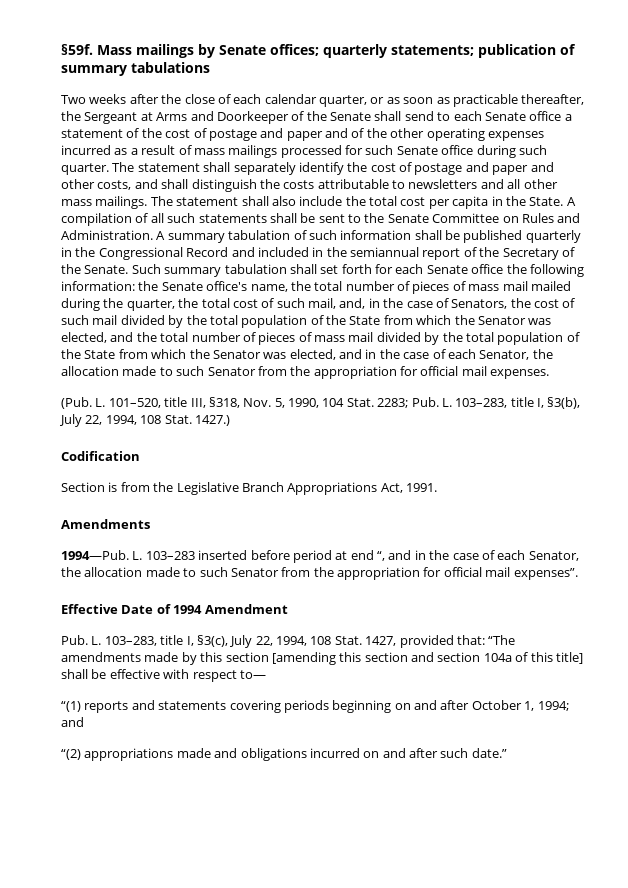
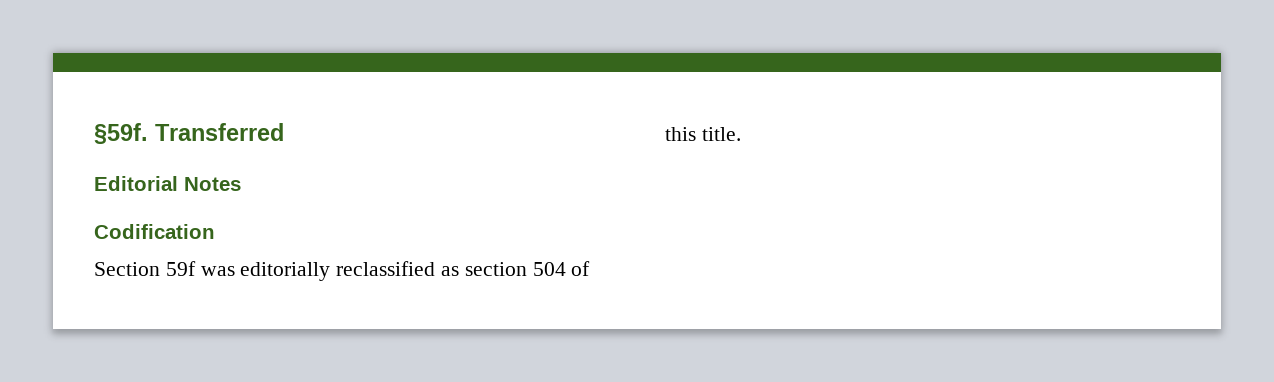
- Mass mailings by Senate offices; quarterly statements; publication of summary tabulations
- Two weeks after the close of each calendar quarter, or as soon as practicable thereafter, the Sergeant at Arms and Doorkeeper of the Senate shall send to each Senate office a statement of the cost of postage and paper and of the other operating expenses incurred as a result of mass mailings processed for such Senate office during such quarter. The statement shall separately identify the cost of postage and paper and other costs, and shall distinguish the costs attributable to newsletters and all other mass mailings. The statement shall also include the total cost per capita in the State. A compilation of all such statements shall be sent to the Senate Committee on Rules and Administration. A summary tabulation of such information shall be published quarterly in the Congressional Record and included in the semiannual report of the Secretary of the Senate. Such summary tabulation shall set forth for each Senate office the following information: the Senate office's name, the total number of pieces of mass mail mailed during the quarter, the total cost of such mail, and, in the case of Senators, the cost of such mail divided by the total population of the State from which the Senator was elected, and the total number of pieces of mass mail divided by the total population of the State from which the Senator was elected, and in the case of each Senator, the allocation made to such Senator from the appropriation for official mail expenses.
- (Pub. L. 101–520, title III, §318, Nov. 5, 1990, 104 Stat. 2283; Pub. L. 103–283, title I, §3(b), July 22, 1994, 108 Stat. 1427.)
+ Transferred
+ Editorial Notes
  Codification
- Section is from the Legislative Branch Appropriations Act, 1991.
- Amendments
- 1994—Pub. L. 103–283 inserted before period at end “, and in the case of each Senator, the allocation made to such Senator from the appropriation for official mail expenses”.
- Effective Date of 1994 Amendment
- Pub. L. 103–283, title I, §3(c), July 22, 1994, 108 Stat. 1427, provided that: “The amendments made by this section [amending this section and section 104a of this title] shall be effective with respect to—
- “(1) reports and statements covering periods beginning on and after October 1, 1994; and
- “(2) appropriations made and obligations incurred on and after such date.”
+ Section 59f was editorially reclassified as section 504 of this title.

